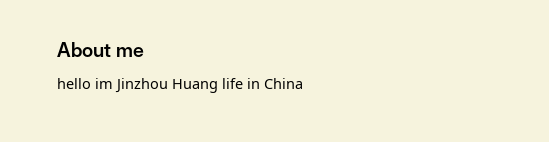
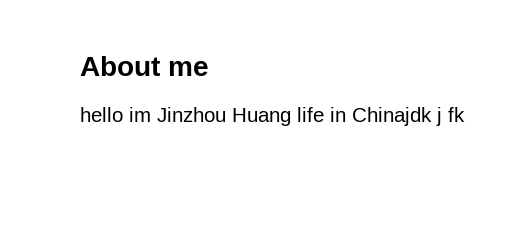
- hello im Jinzhou Huang life in China
+ hello im Jinzhou Huang life in Chinajdk j fk

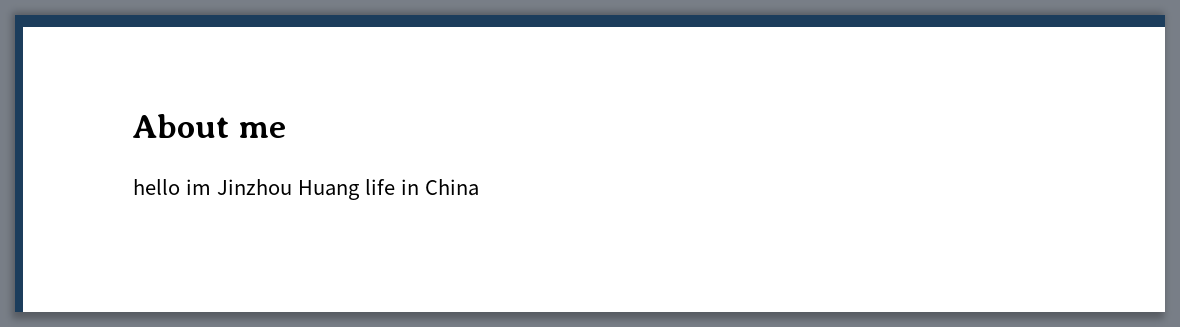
- hello im Jinzhou Huang life in Chinajdk j fk
+ hello im Jinzhou Huang life in China

